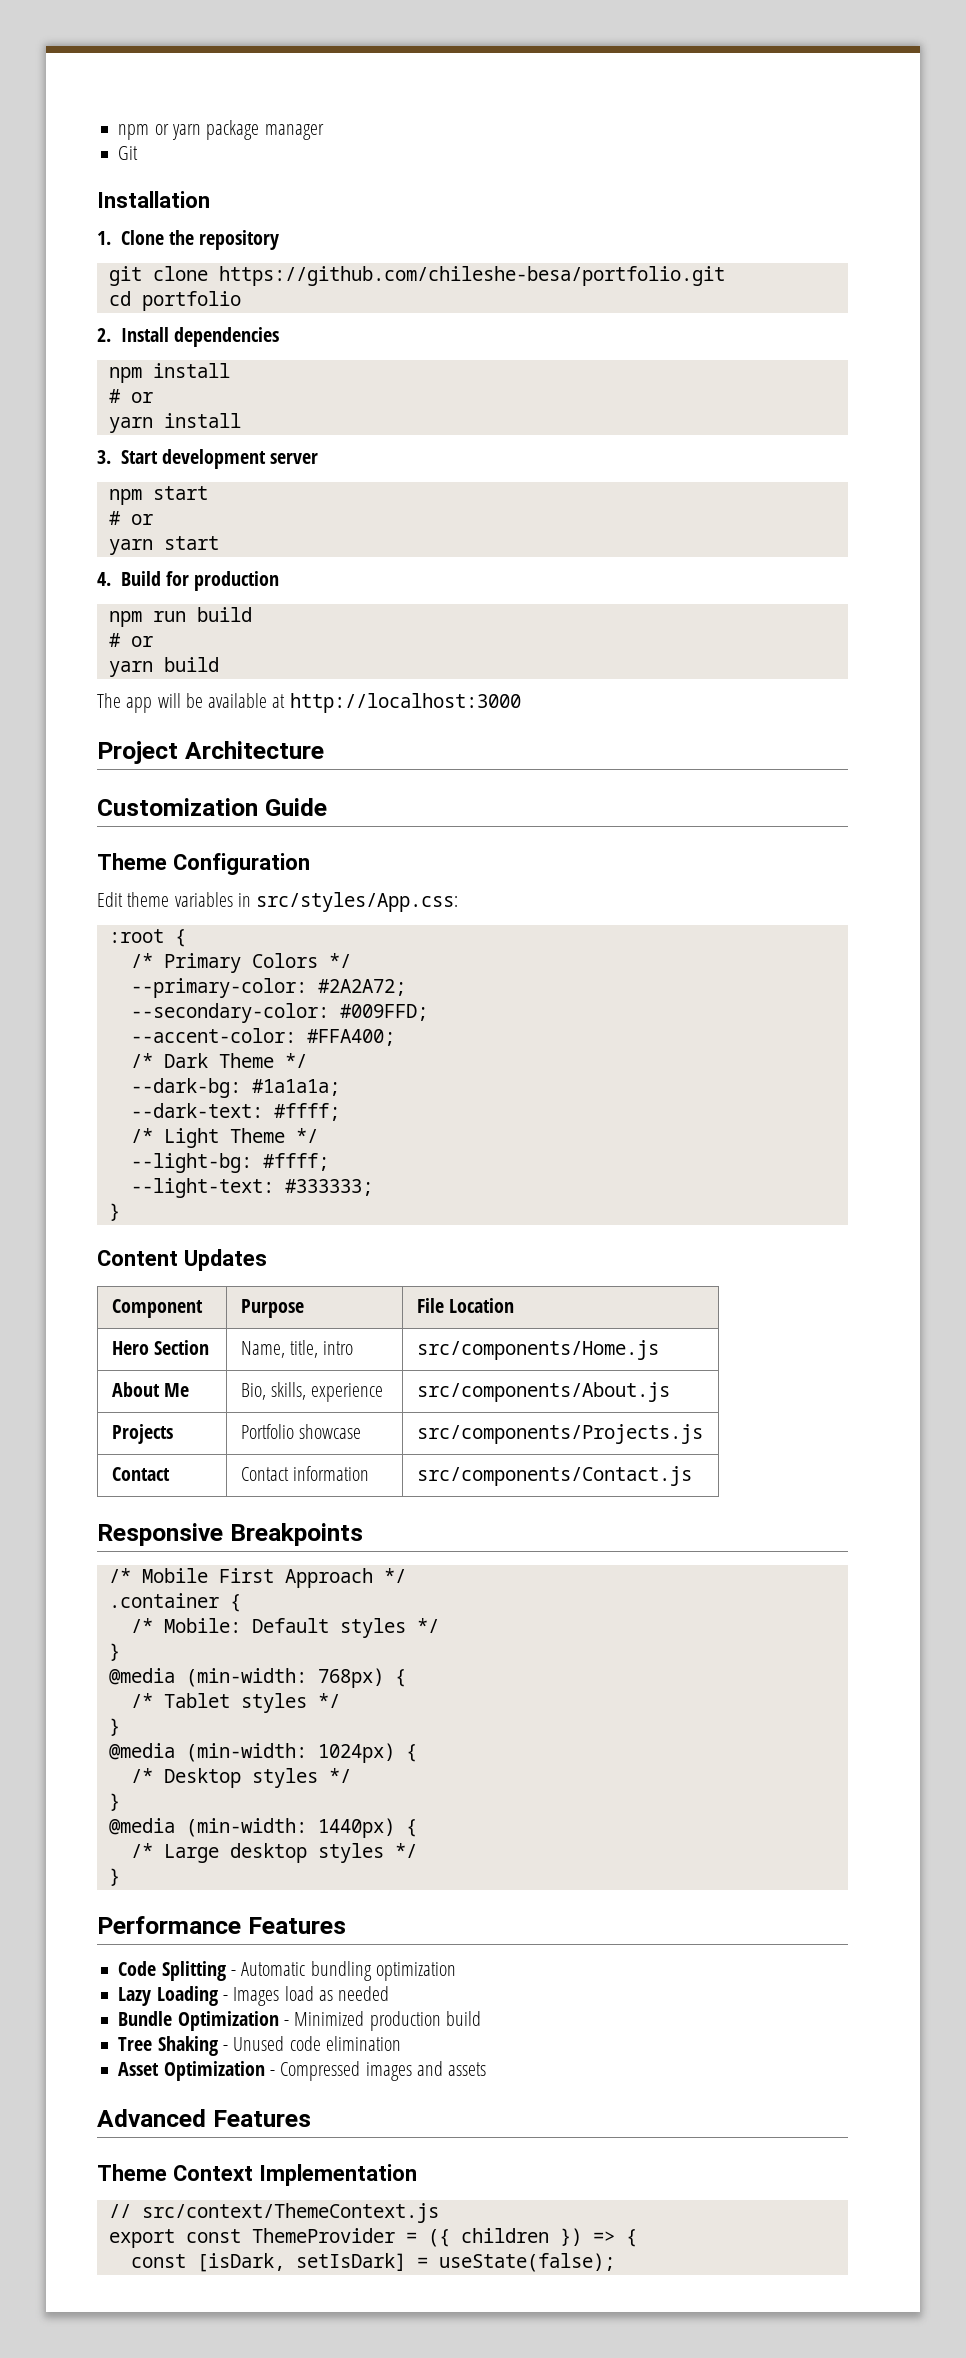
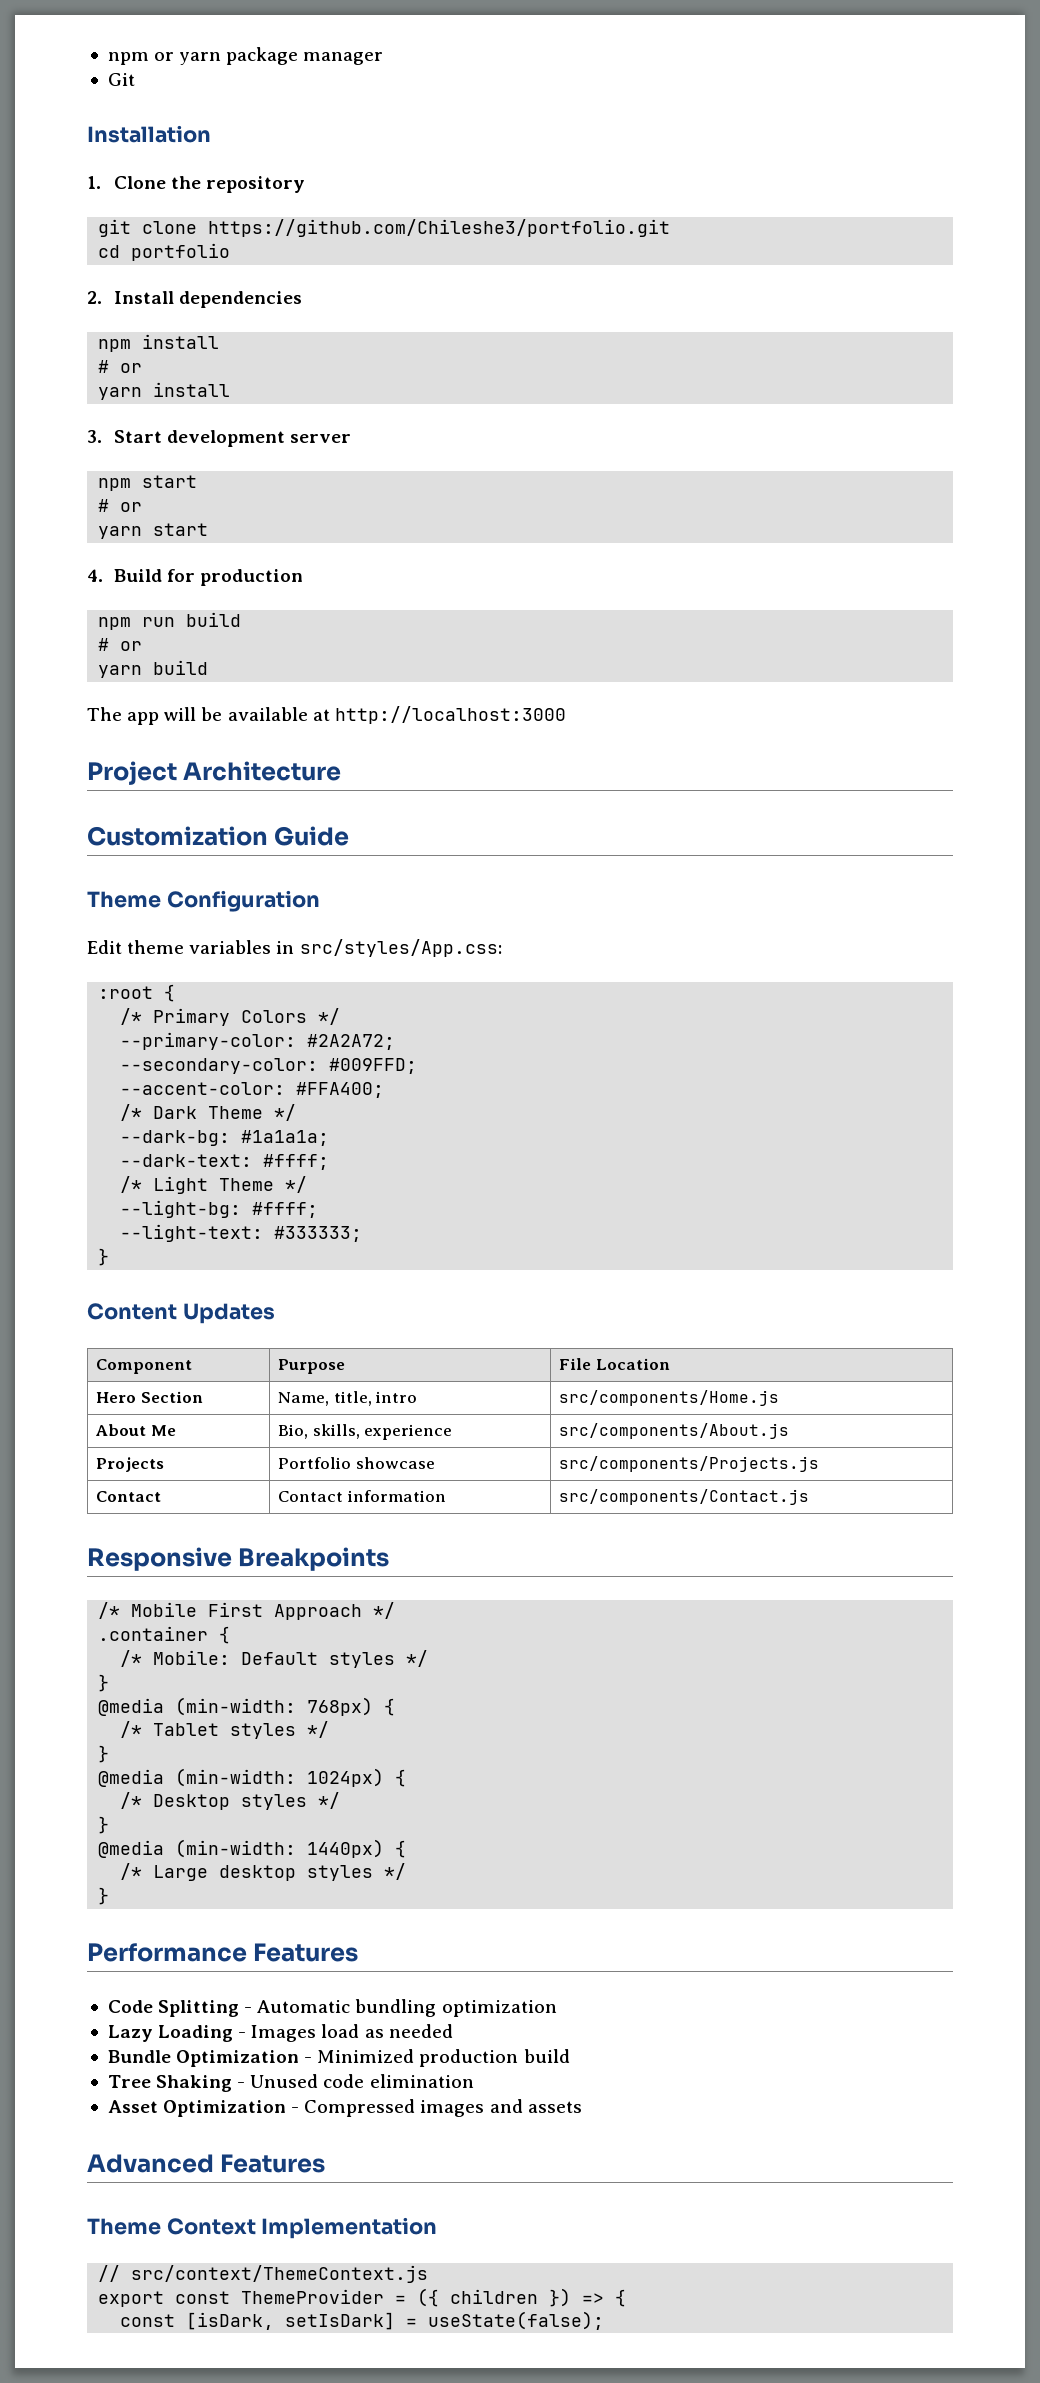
- git clone https://github.com/chileshe-besa/portfolio.git
+ git clone https://github.com/Chileshe3/portfolio.git

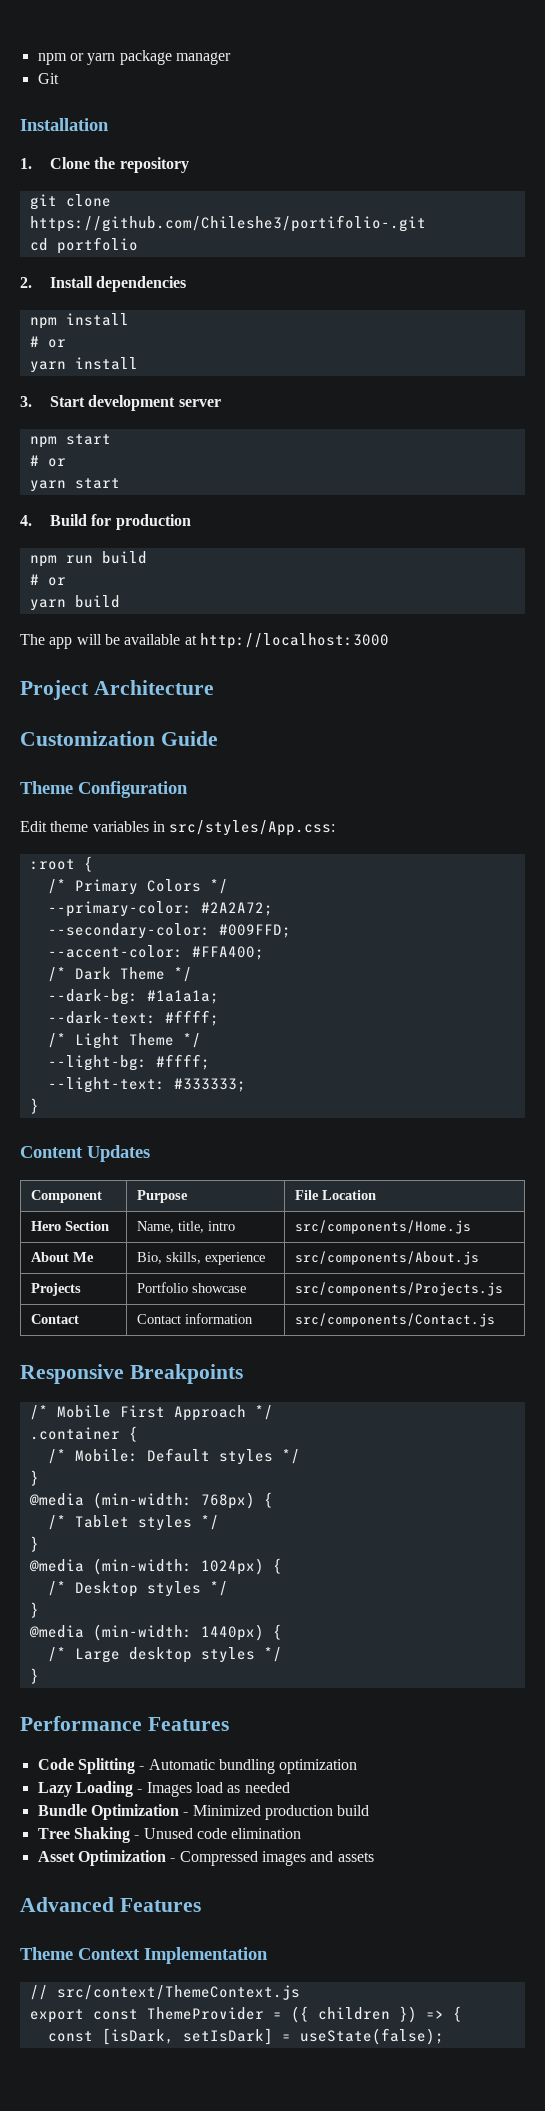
- git clone https://github.com/Chileshe3/portfolio.git
+ git clone https://github.com/Chileshe3/portifolio-.git

